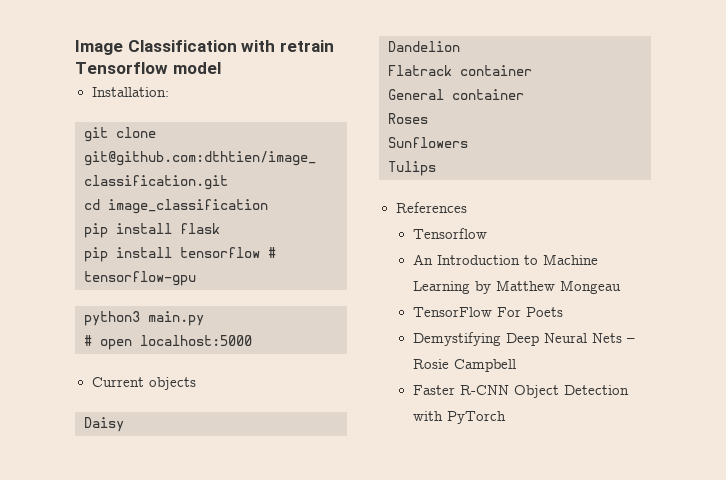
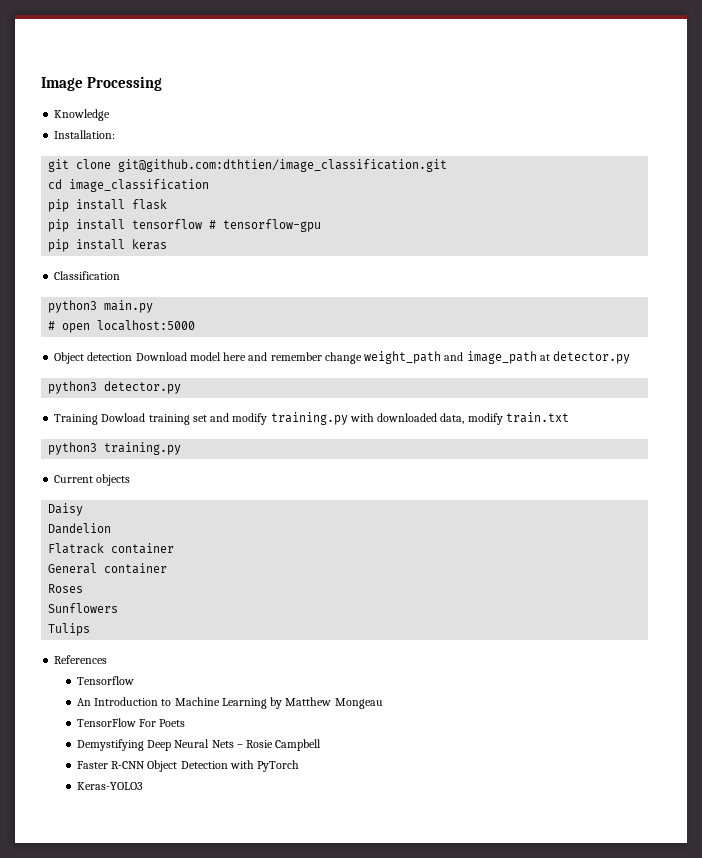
- Image Classification with retrain Tensorflow model
+ Image Processing
+ Knowledge
+ pip install keras
+ Classification
+ Object detection Download model here and remember change weight_path and image_path at detector.py
+ python3 detector.py
+ Training Dowload training set and modify training.py with downloaded data, modify train.txt
+ python3 training.py
+ Keras-YOLO3

